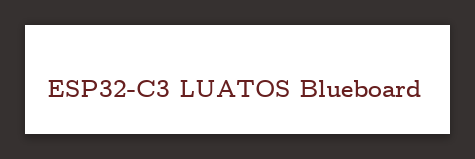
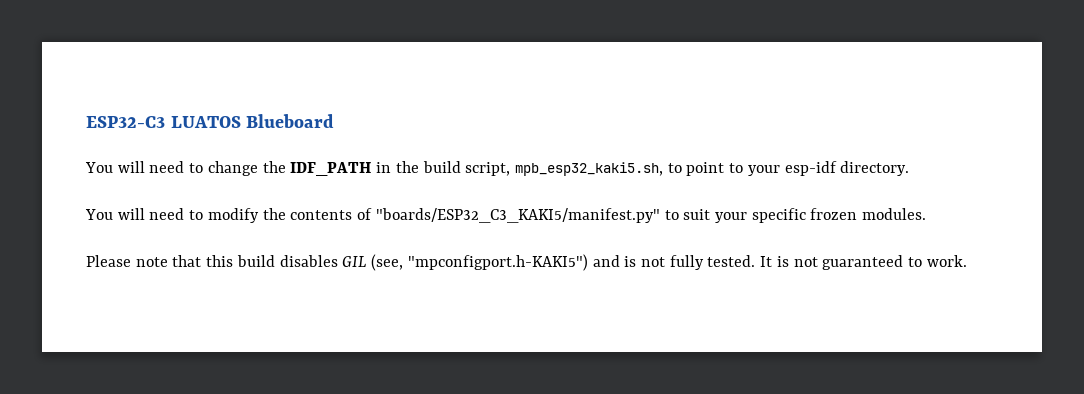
+ You will need to change the IDF_PATH in the build script, mpb_esp32_kaki5.sh, to point to your esp-idf directory.
+ You will need to modify the contents of "boards/ESP32_C3_KAKI5/manifest.py" to suit your specific frozen modules.
+ Please note that this build disables GIL (see, "mpconfigport.h-KAKI5") and is not fully tested. It is not guaranteed to work.

